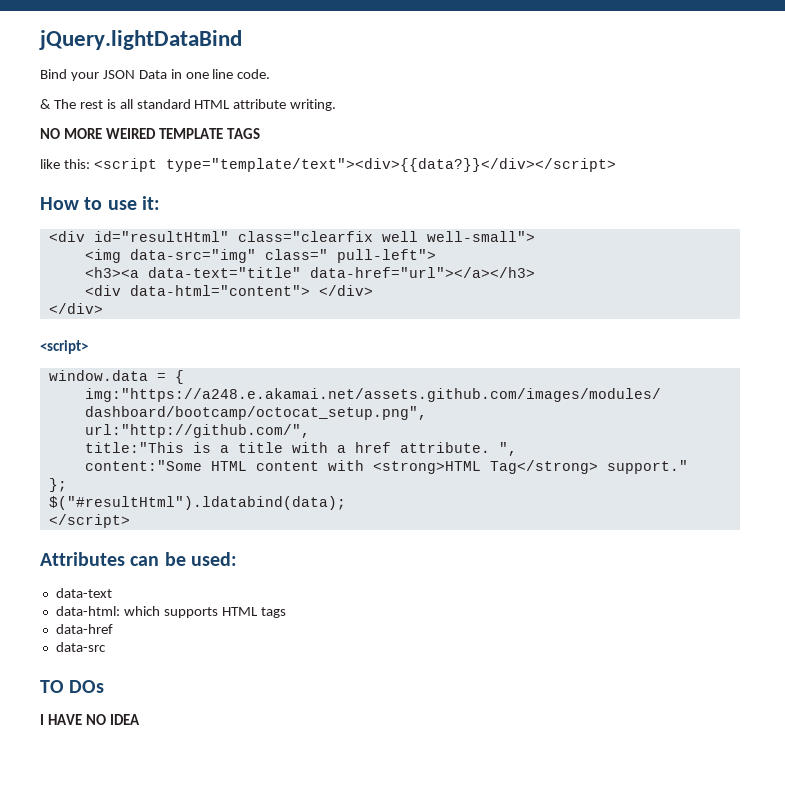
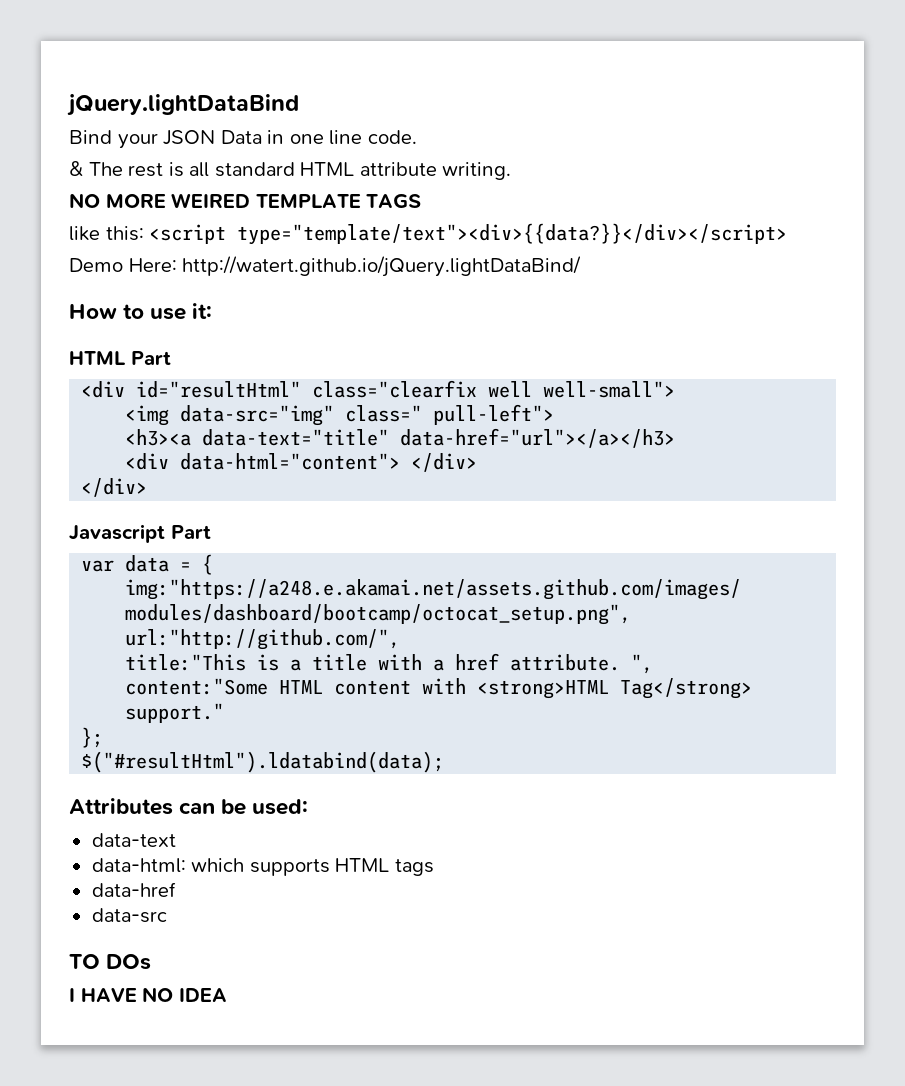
+ Demo Here: http://watert.github.io/jQuery.lightDataBind/
+ HTML Part
- <script>
- window.data = {
+ Javascript Part
+ var data = {
- </script>

